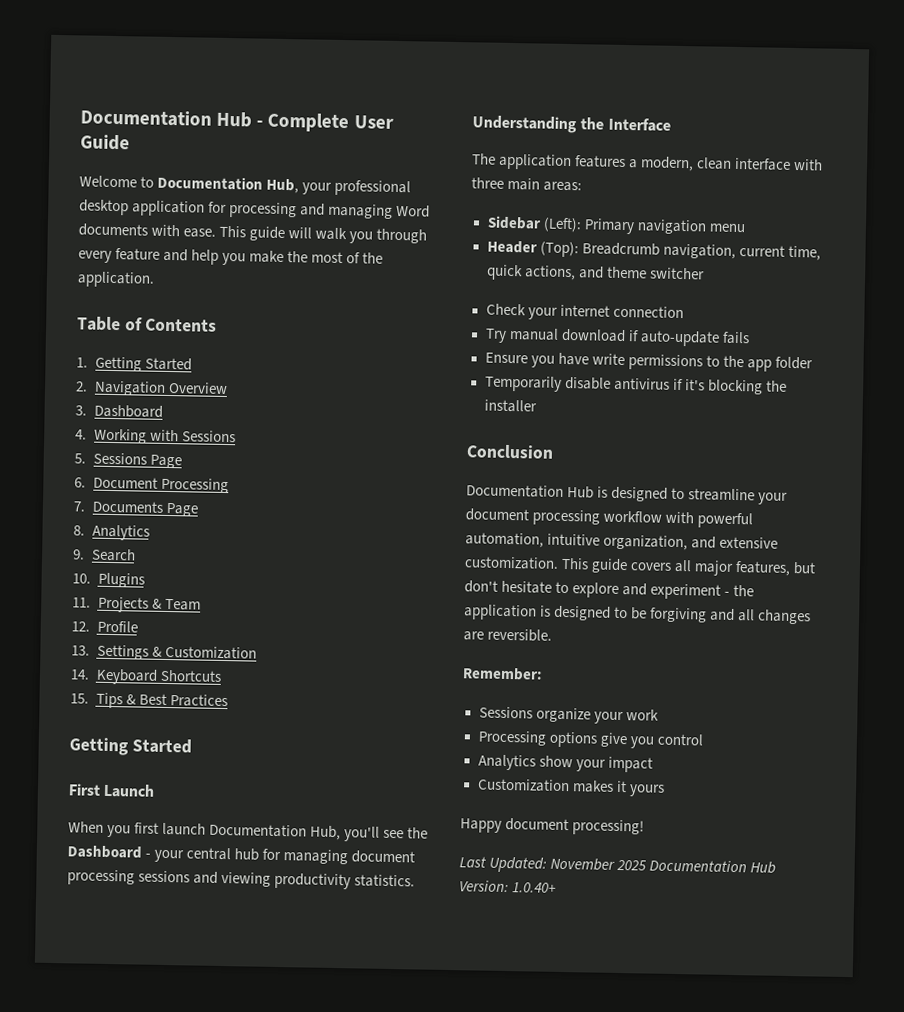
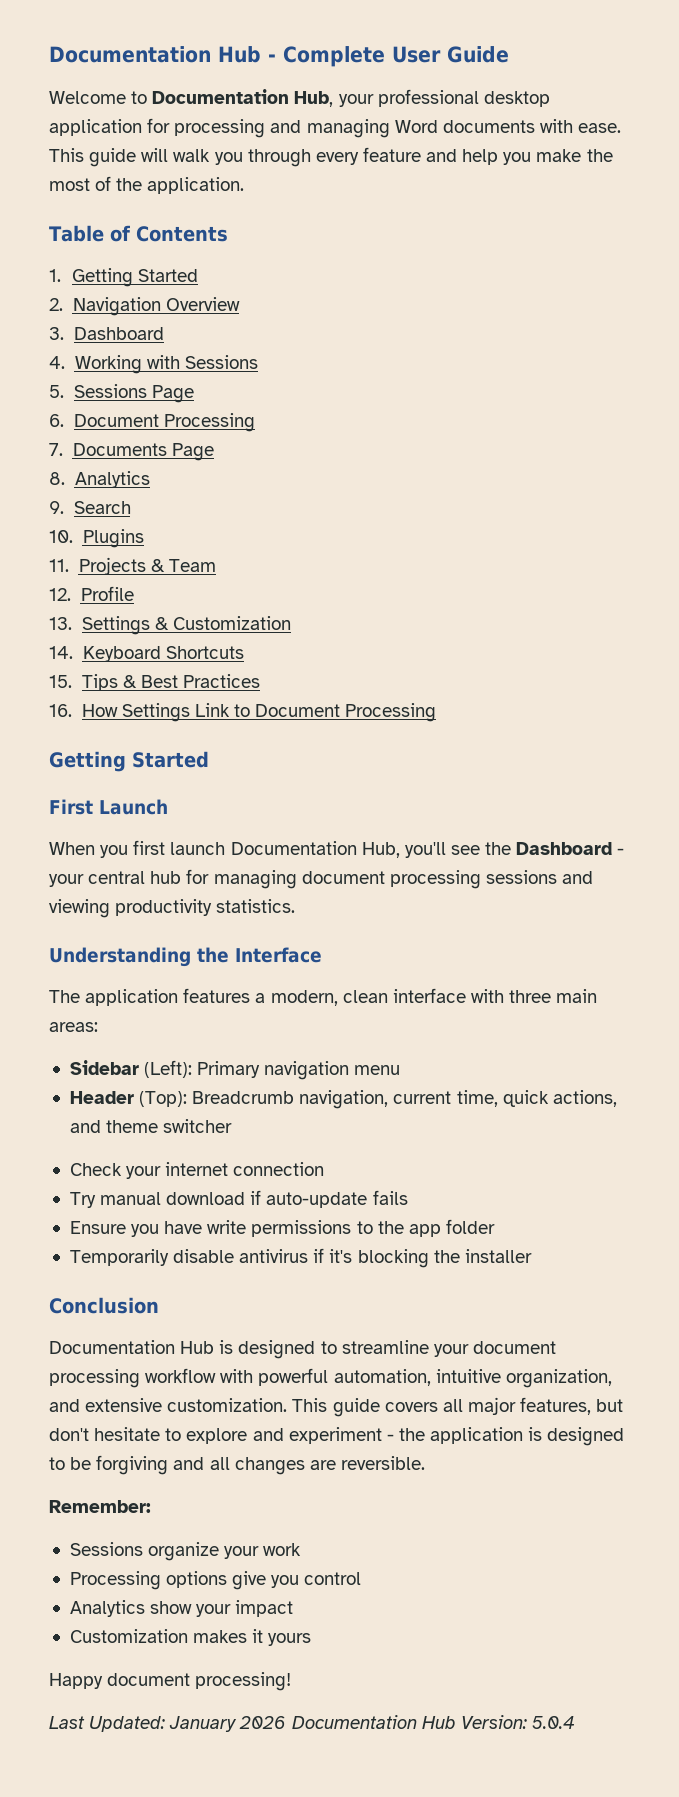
+ 16. How Settings Link to Document Processing
- Last Updated: November 2025 Documentation Hub Version: 1.0.40+
+ Last Updated: January 2026 Documentation Hub Version: 5.0.4

